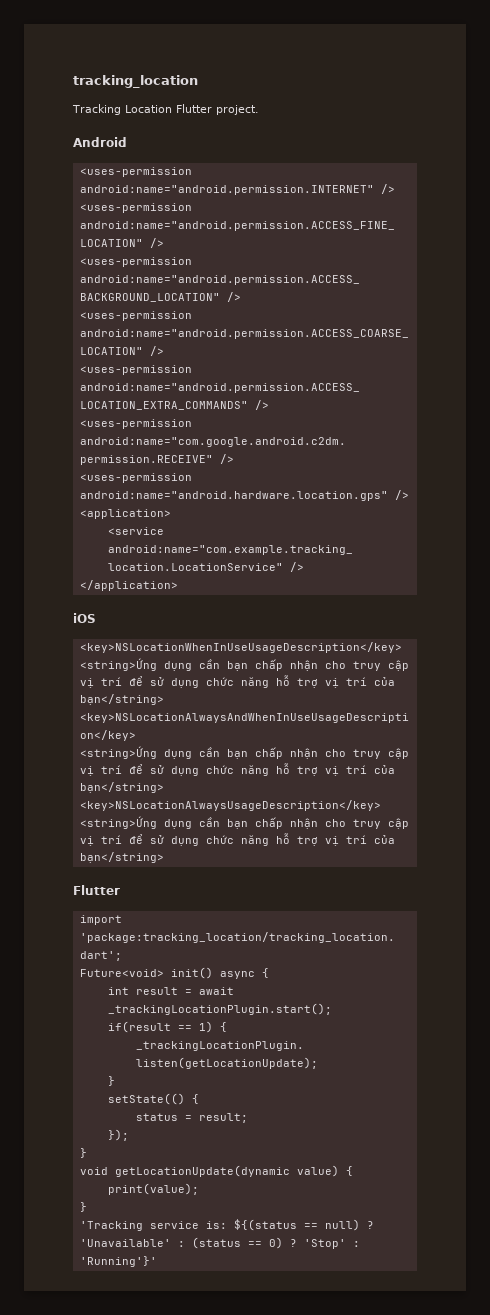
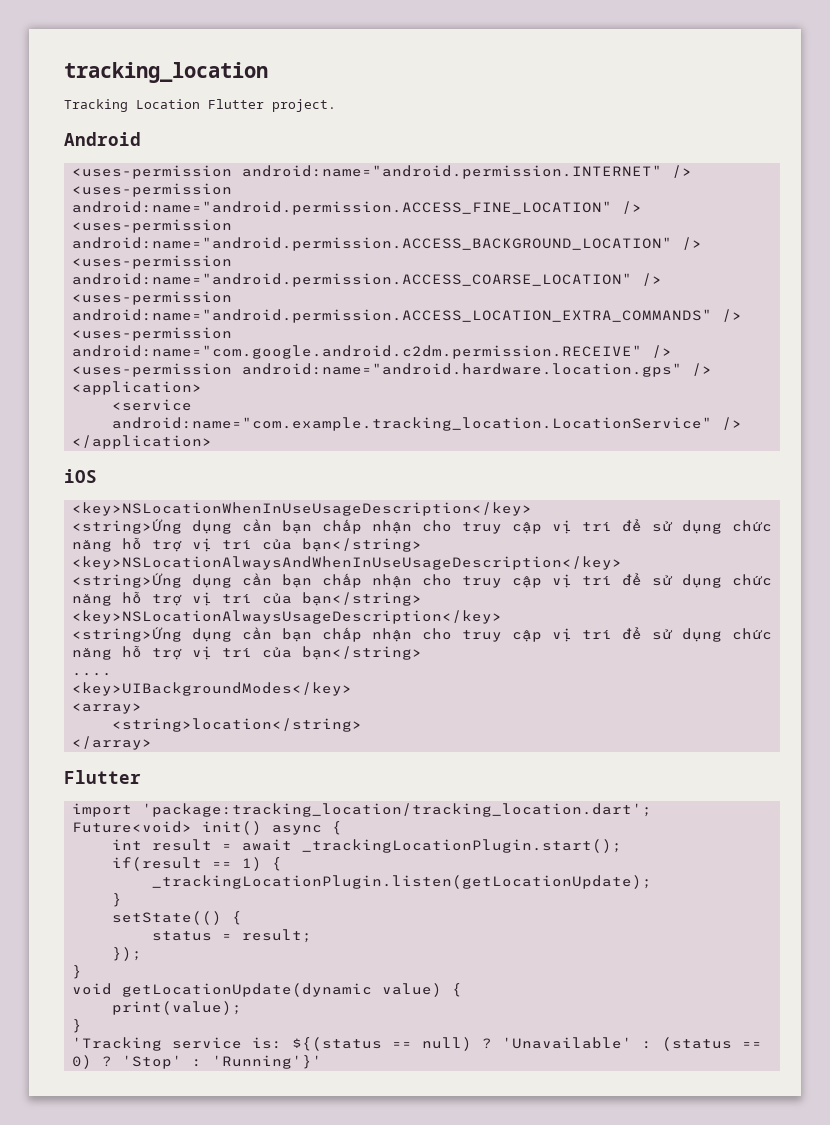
+ ....
+ <key>UIBackgroundModes</key>
+ <array>
+ <string>location</string>
+ </array>

